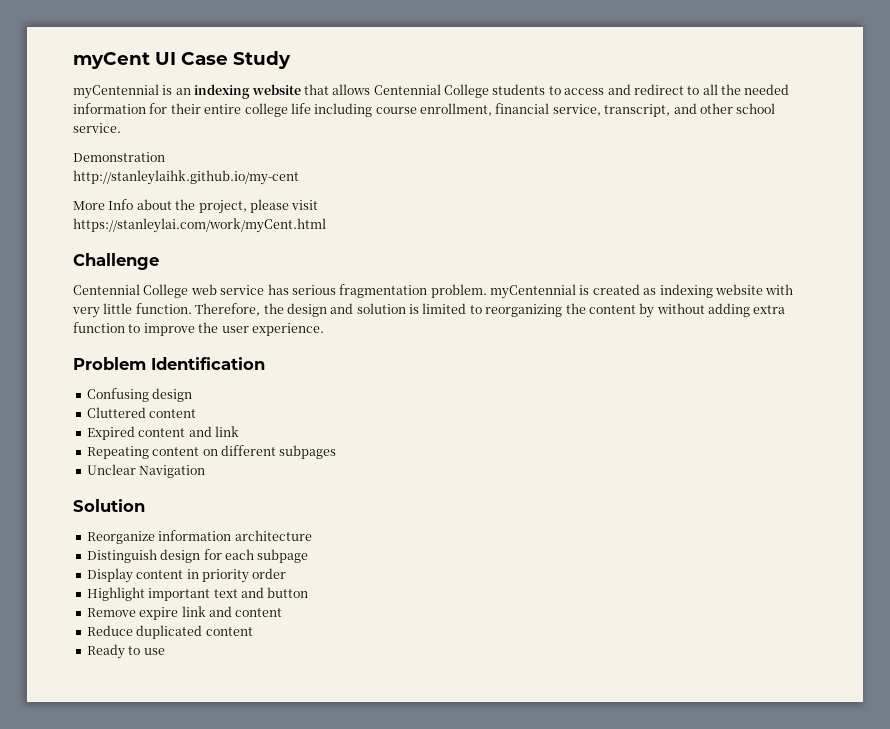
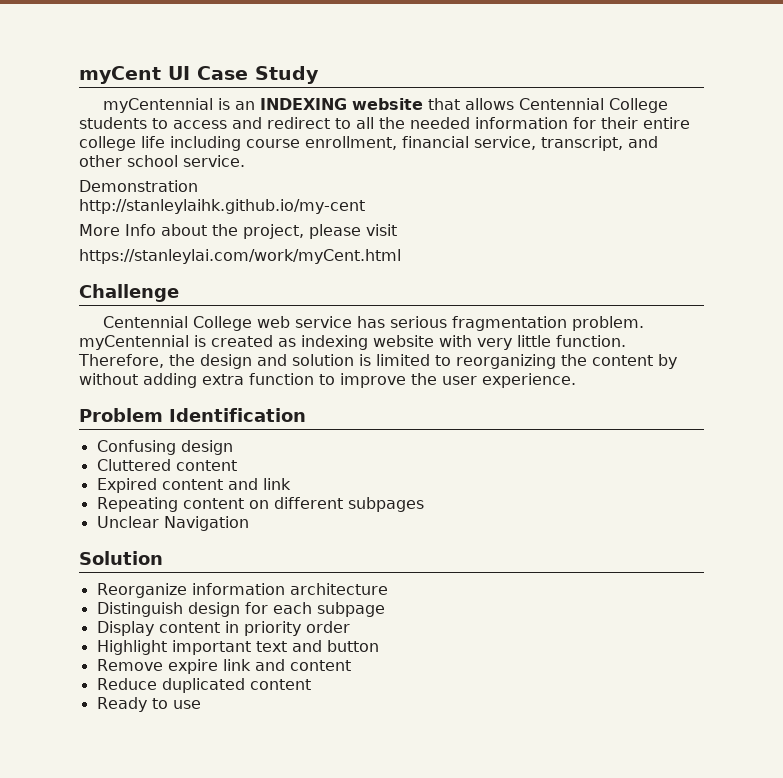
- myCentennial is an indexing website that allows Centennial College students to access and redirect to all the needed information for their entire college life including course enrollment, financial service, transcript, and other school service.
+ myCentennial is an INDEXING website that allows Centennial College students to access and redirect to all the needed information for their entire college life including course enrollment, financial service, transcript, and other school service.

